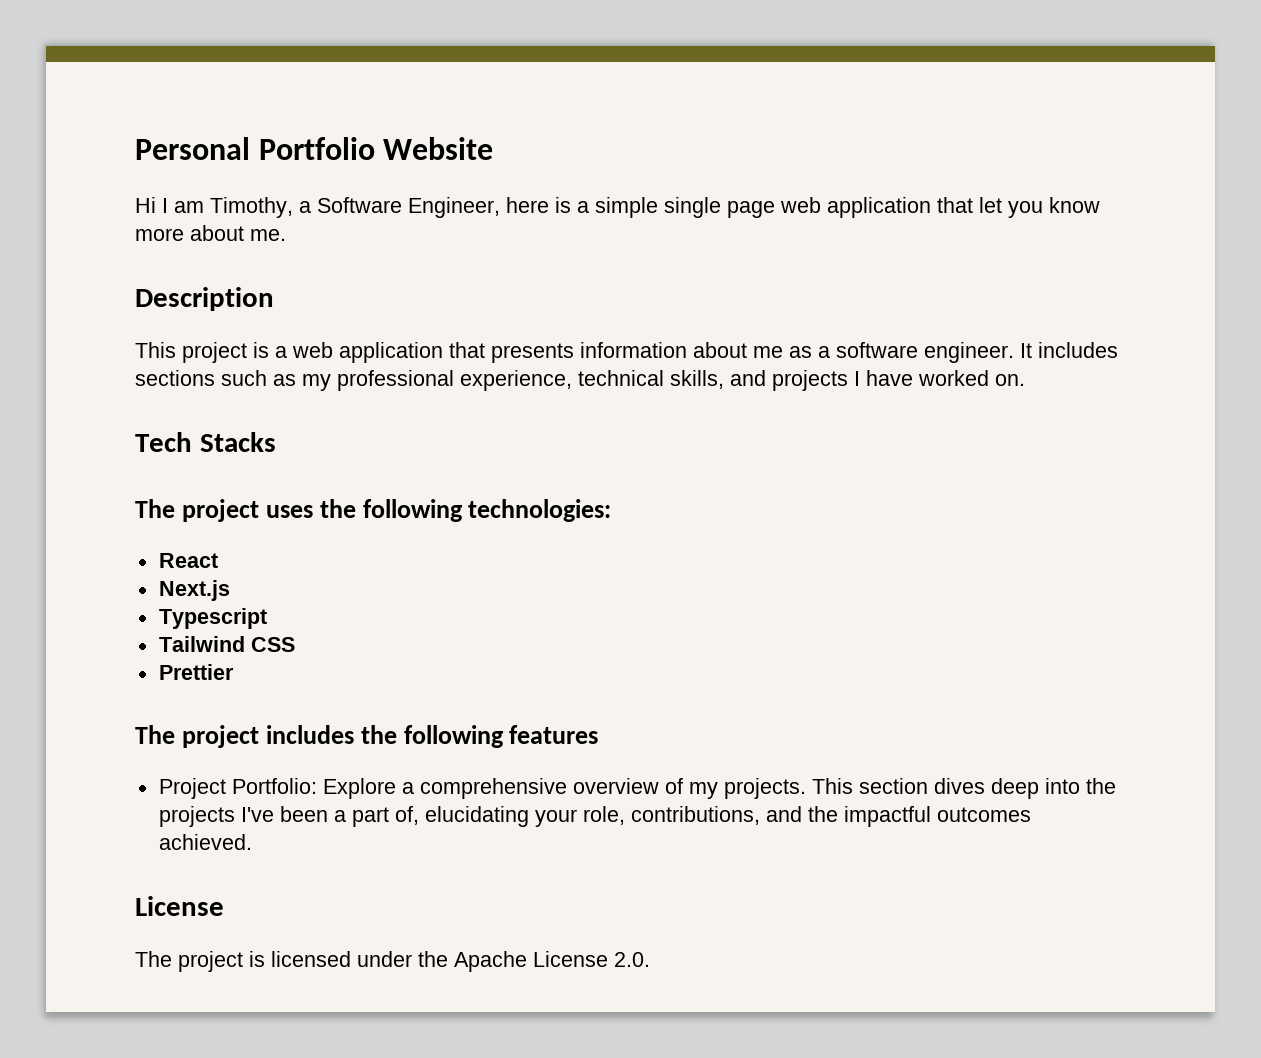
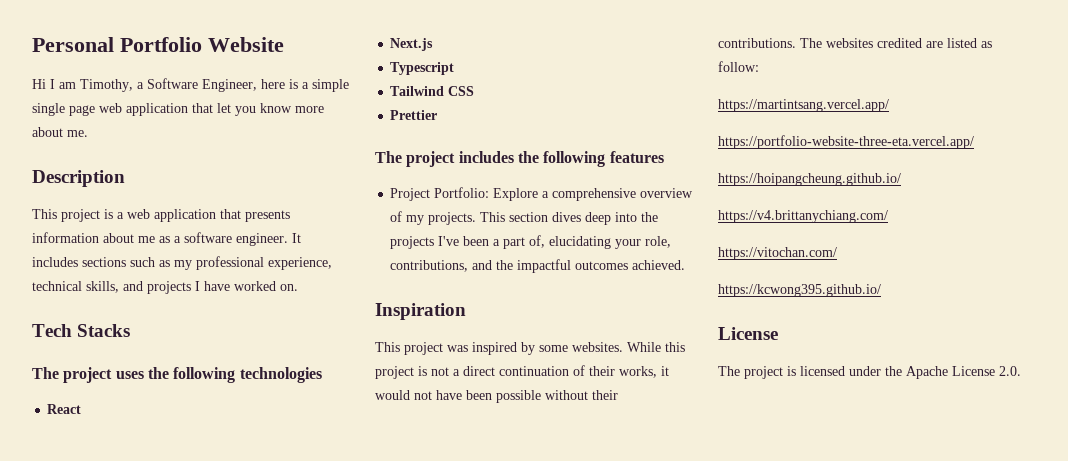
- The project uses the following technologies:
+ The project uses the following technologies
+ Inspiration
+ This project was inspired by some websites. While this project is not a direct continuation of their works, it would not have been possible without their contributions. The websites credited are listed as follow:
+ https://martintsang.vercel.app/
+ https://portfolio-website-three-eta.vercel.app/
+ https://hoipangcheung.github.io/
+ https://v4.brittanychiang.com/
+ https://vitochan.com/
+ https://kcwong395.github.io/

